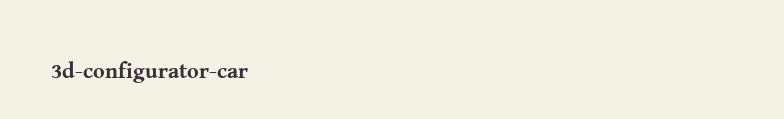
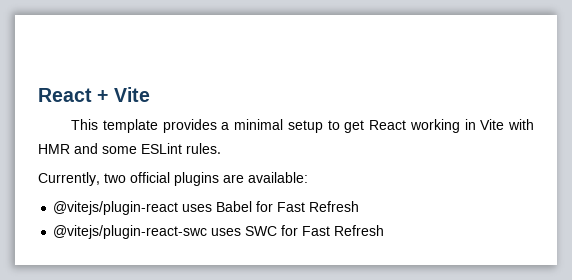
- 3d-configurator-car
+ React + Vite
+ This template provides a minimal setup to get React working in Vite with HMR and some ESLint rules.
+ Currently, two official plugins are available:
+ @vitejs/plugin-react uses Babel for Fast Refresh
+ @vitejs/plugin-react-swc uses SWC for Fast Refresh

